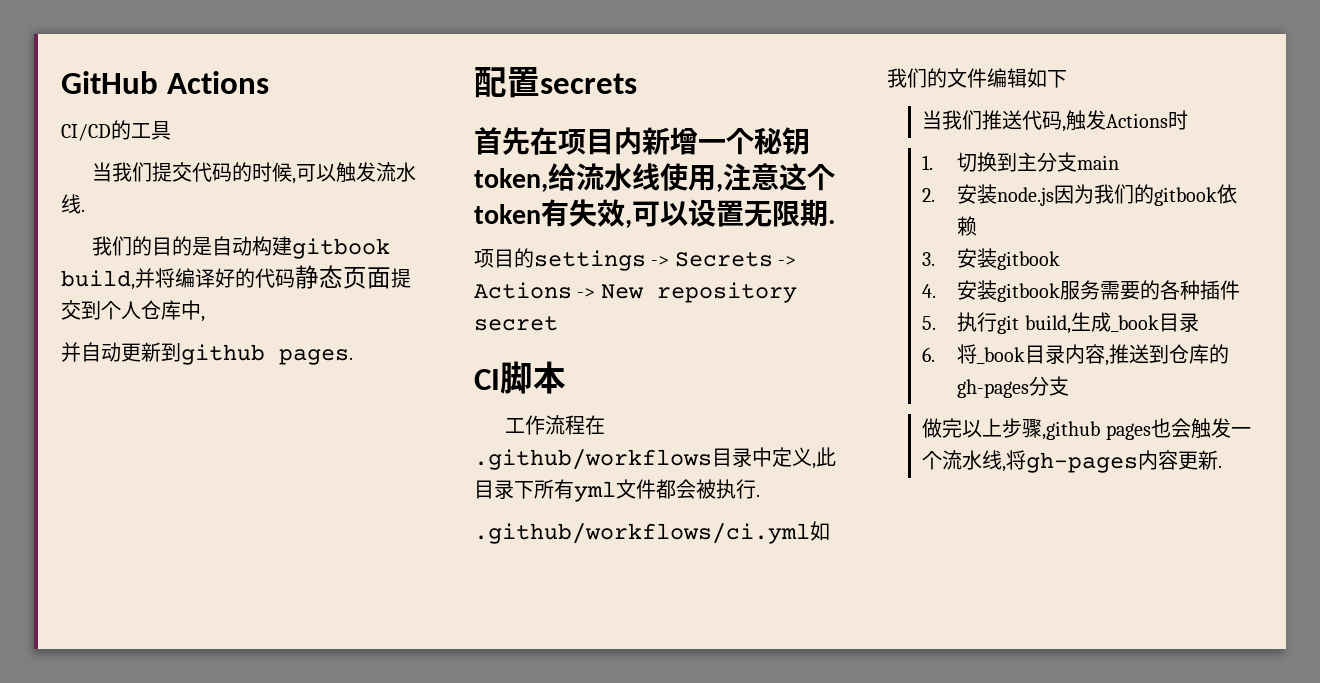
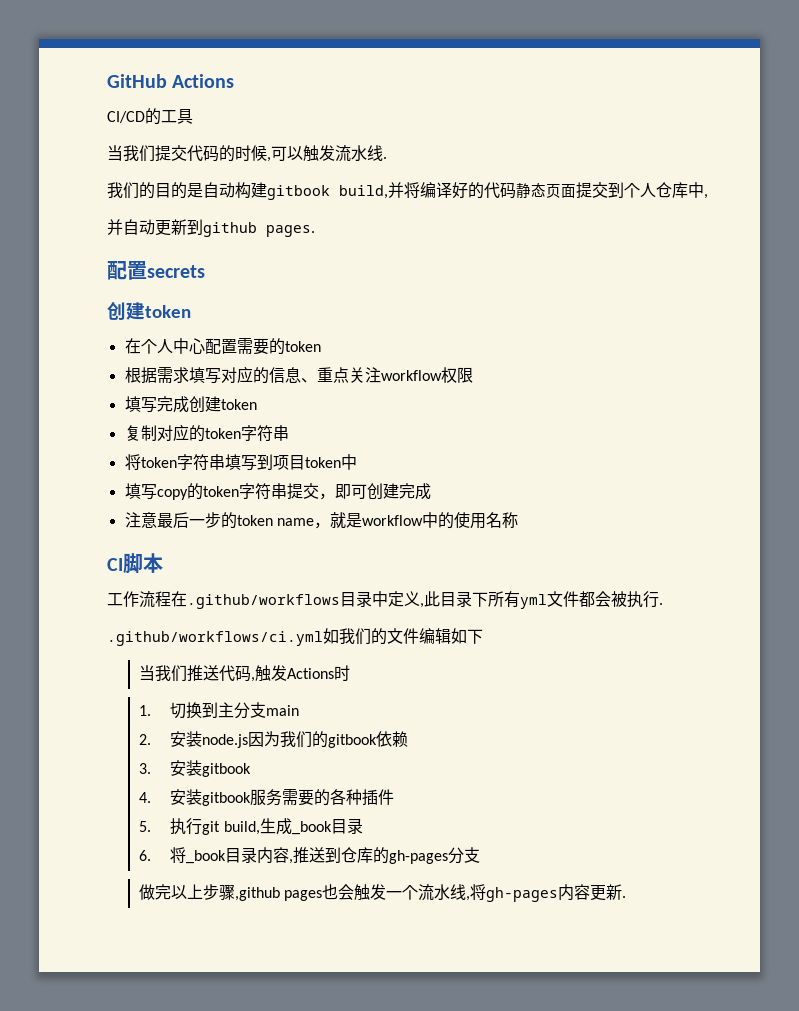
  配置secrets
- 首先在项目内新增一个秘钥token,给流水线使用,注意这个token有失效,可以设置无限期.
- 项目的settings -> Secrets -> Actions -> New repository secret
+ 创建token
+ 在个人中心配置需要的token
+ 根据需求填写对应的信息、重点关注workflow权限
+ 填写完成创建token
+ 复制对应的token字符串
+ 将token字符串填写到项目token中
+ 填写copy的token字符串提交，即可创建完成
+ 注意最后一步的token name，就是workflow中的使用名称

